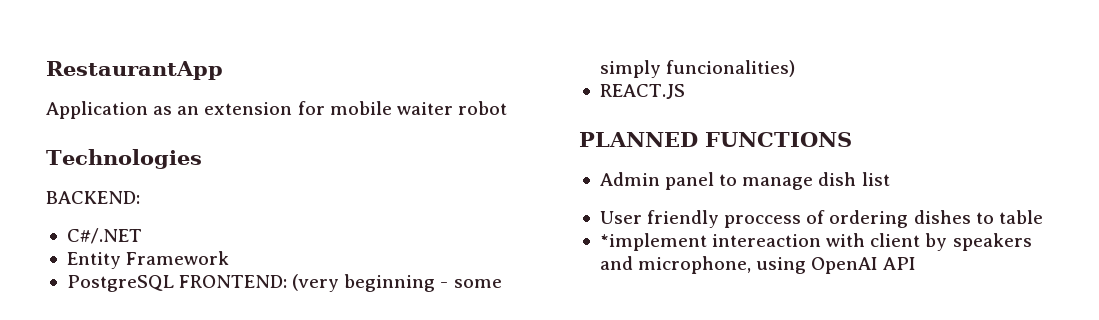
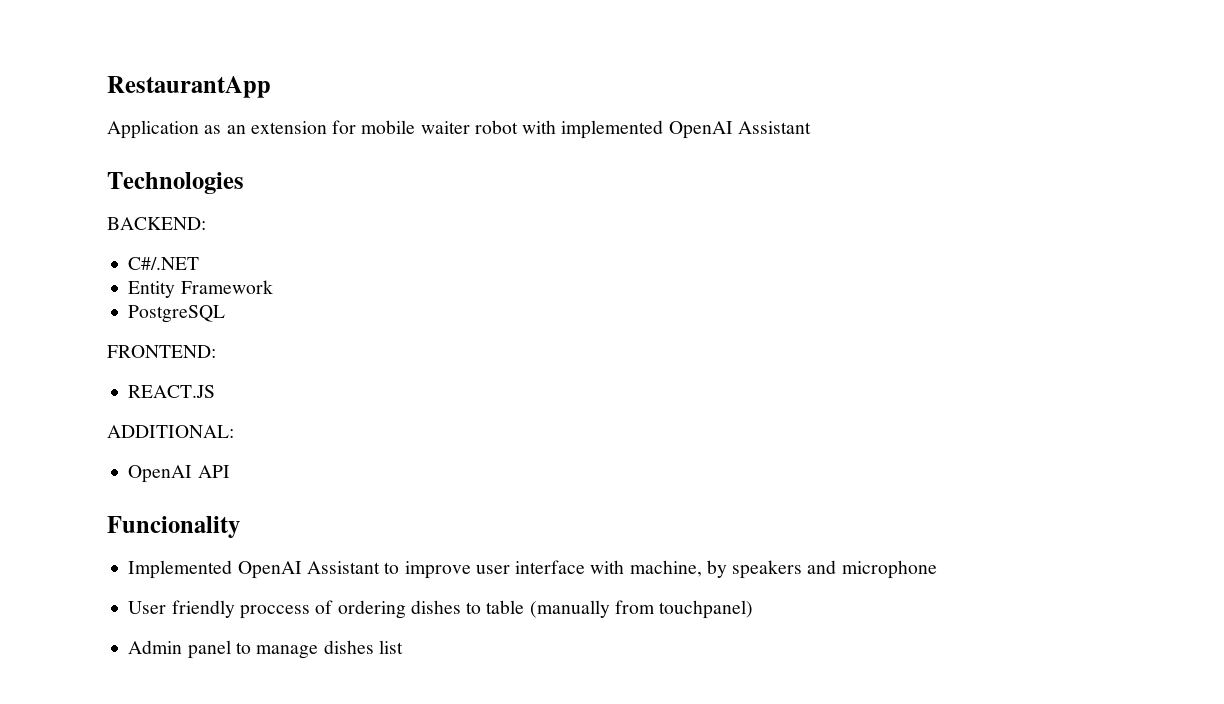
- Application as an extension for mobile waiter robot
+ Application as an extension for mobile waiter robot with implemented OpenAI Assistant
- PostgreSQL FRONTEND: (very beginning - some simply funcionalities)
+ PostgreSQL
+ FRONTEND:
  REACT.JS
- PLANNED FUNCTIONS
- Admin panel to manage dish list
+ ADDITIONAL:
+ OpenAI API
+ Funcionality
+ Implemented OpenAI Assistant to improve user interface with machine, by speakers and microphone
- User friendly proccess of ordering dishes to table
- *implement intereaction with client by speakers and microphone, using OpenAI API
+ User friendly proccess of ordering dishes to table (manually from touchpanel)
+ Admin panel to manage dishes list

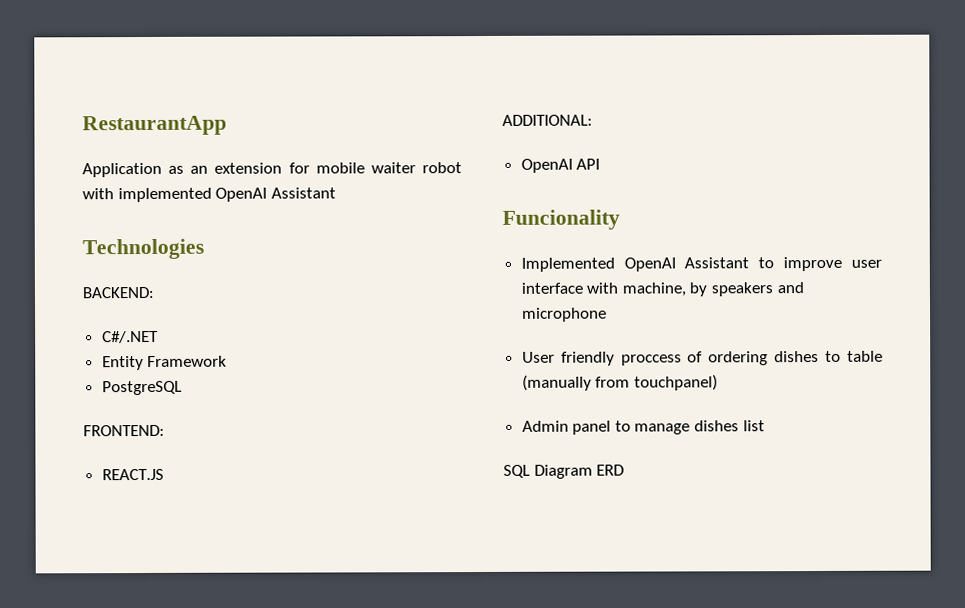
+ SQL Diagram ERD

